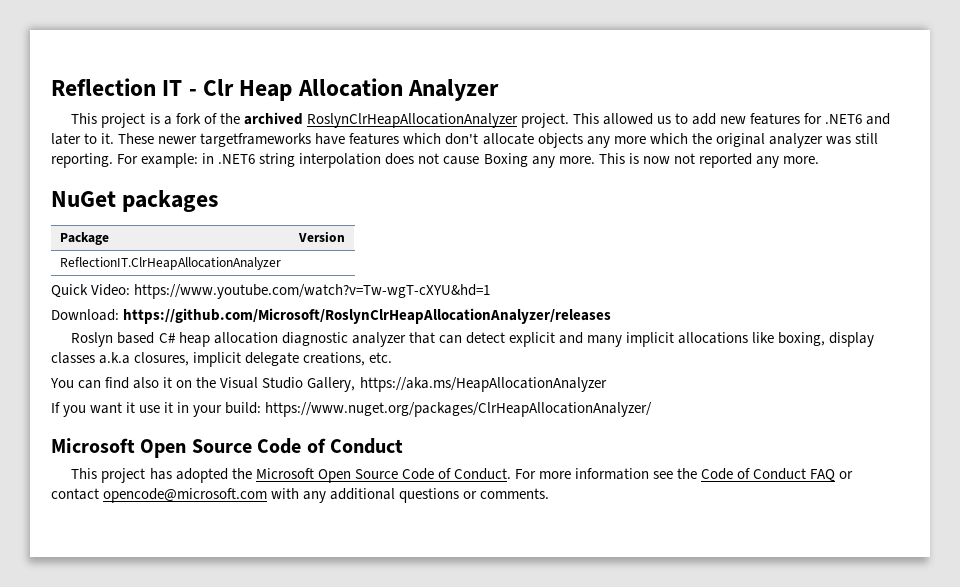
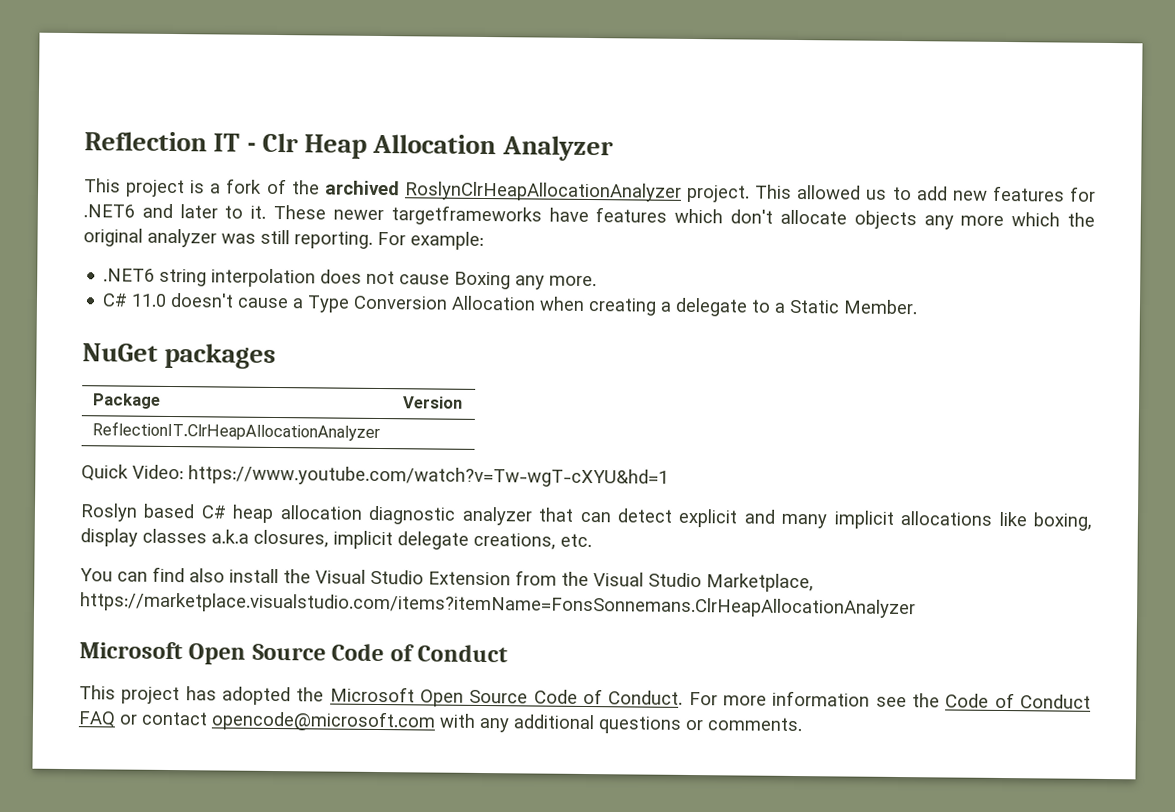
- For example: in .NET6 string interpolation does not cause Boxing any more. This is now not reported any more.
+ For example:
+ .NET6 string interpolation does not cause Boxing any more.
+ C# 11.0 doesn't cause a Type Conversion Allocation when creating a delegate to a Static Member.
- Download: https://github.com/Microsoft/RoslynClrHeapAllocationAnalyzer/releases
- You can find also it on the Visual Studio Gallery, https://aka.ms/HeapAllocationAnalyzer
- If you want it use it in your build: https://www.nuget.org/packages/ClrHeapAllocationAnalyzer/
+ You can find also install the Visual Studio Extension from the Visual Studio Marketplace, https://marketplace.visualstudio.com/items?itemName=FonsSonnemans.ClrHeapAllocationAnalyzer

